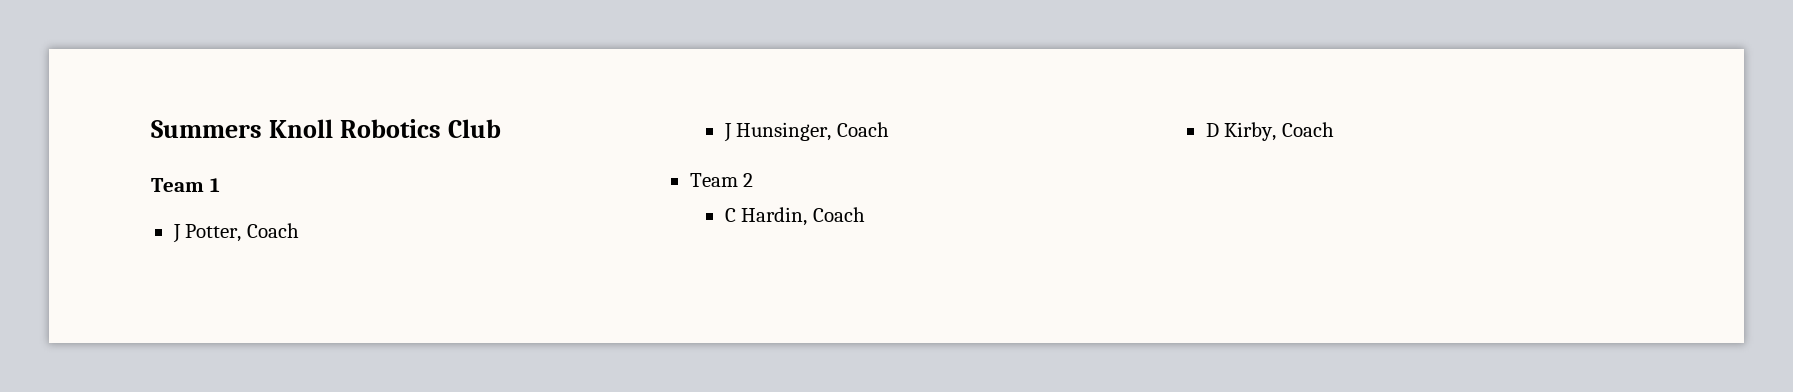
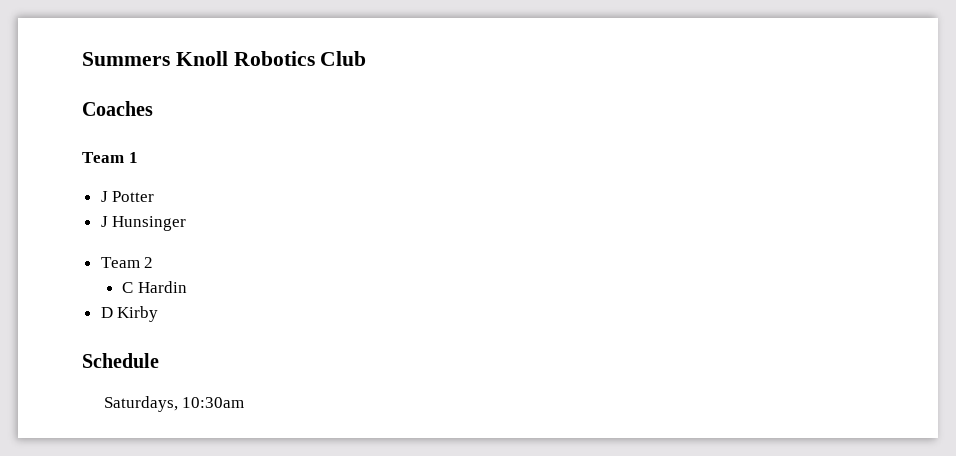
+ Coaches
- J Potter, Coach
- J Hunsinger, Coach
+ J Potter
+ J Hunsinger
- C Hardin, Coach
+ C Hardin
- D Kirby, Coach
+ D Kirby
+ Schedule
+ Saturdays, 10:30am

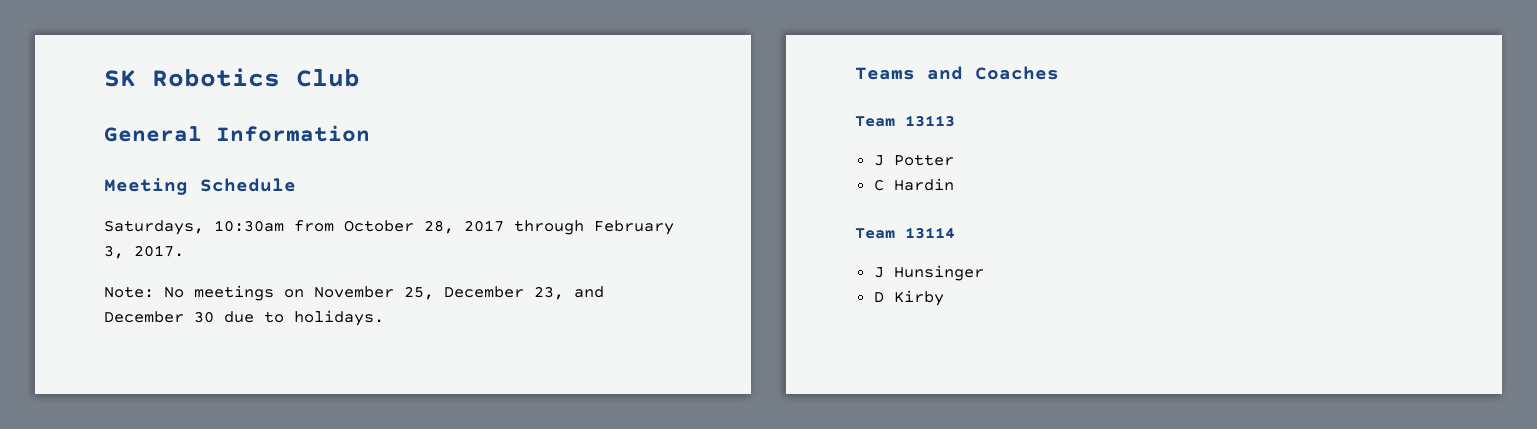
- Summers Knoll Robotics Club
+ SK Robotics Club
- Coaches
+ General Information
+ Meeting Schedule
+ Saturdays, 10:30am from October 28, 2017 through February 3, 2017.
+ Note: No meetings on November 25, December 23, and December 30 due to holidays.
+ Teams and Coaches
- Team 1
+ Team 13113
+ C Hardin
+ Team 13114
  J Hunsinger
- Team 2
- C Hardin
- Schedule
- Saturdays, 10:30am

